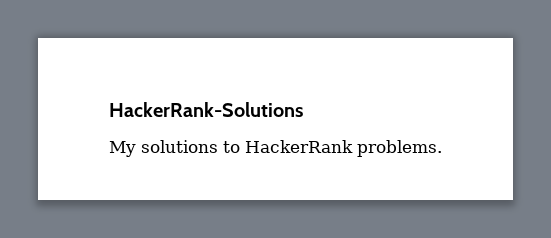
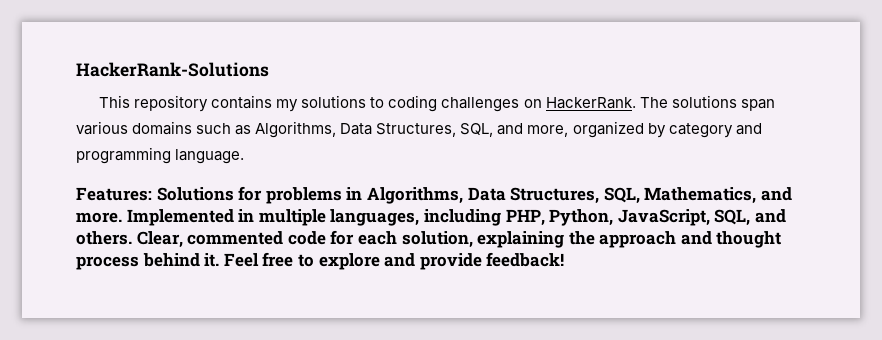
- My solutions to HackerRank problems.
+ This repository contains my solutions to coding challenges on HackerRank. The solutions span various domains such as Algorithms, Data Structures, SQL, and more, organized by category and programming language.
+ Features: Solutions for problems in Algorithms, Data Structures, SQL, Mathematics, and more. Implemented in multiple languages, including PHP, Python, JavaScript, SQL, and others. Clear, commented code for each solution, explaining the approach and thought process behind it. Feel free to explore and provide feedback!

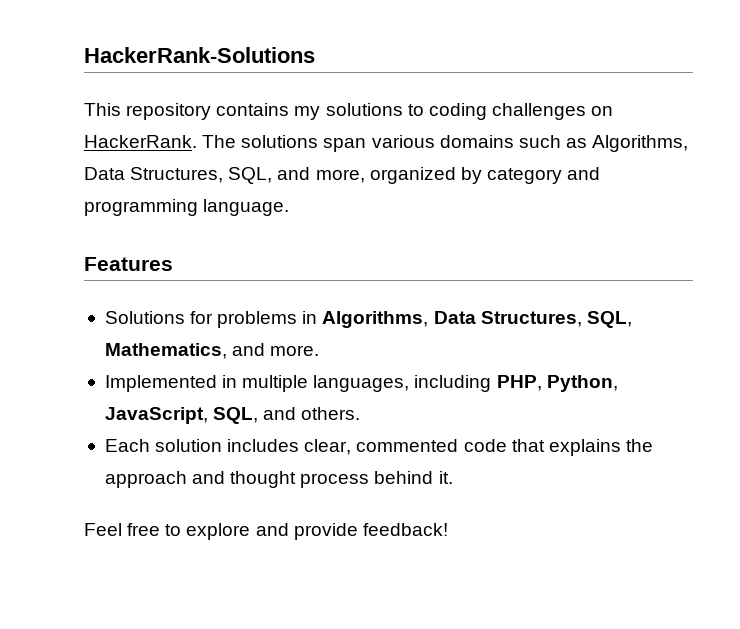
- Features: Solutions for problems in Algorithms, Data Structures, SQL, Mathematics, and more. Implemented in multiple languages, including PHP, Python, JavaScript, SQL, and others. Clear, commented code for each solution, explaining the approach and thought process behind it. Feel free to explore and provide feedback!
+ Features
+ Solutions for problems in Algorithms, Data Structures, SQL, Mathematics, and more.
+ Implemented in multiple languages, including PHP, Python, JavaScript, SQL, and others.
+ Each solution includes clear, commented code that explains the approach and thought process behind it.
+ Feel free to explore and provide feedback!

